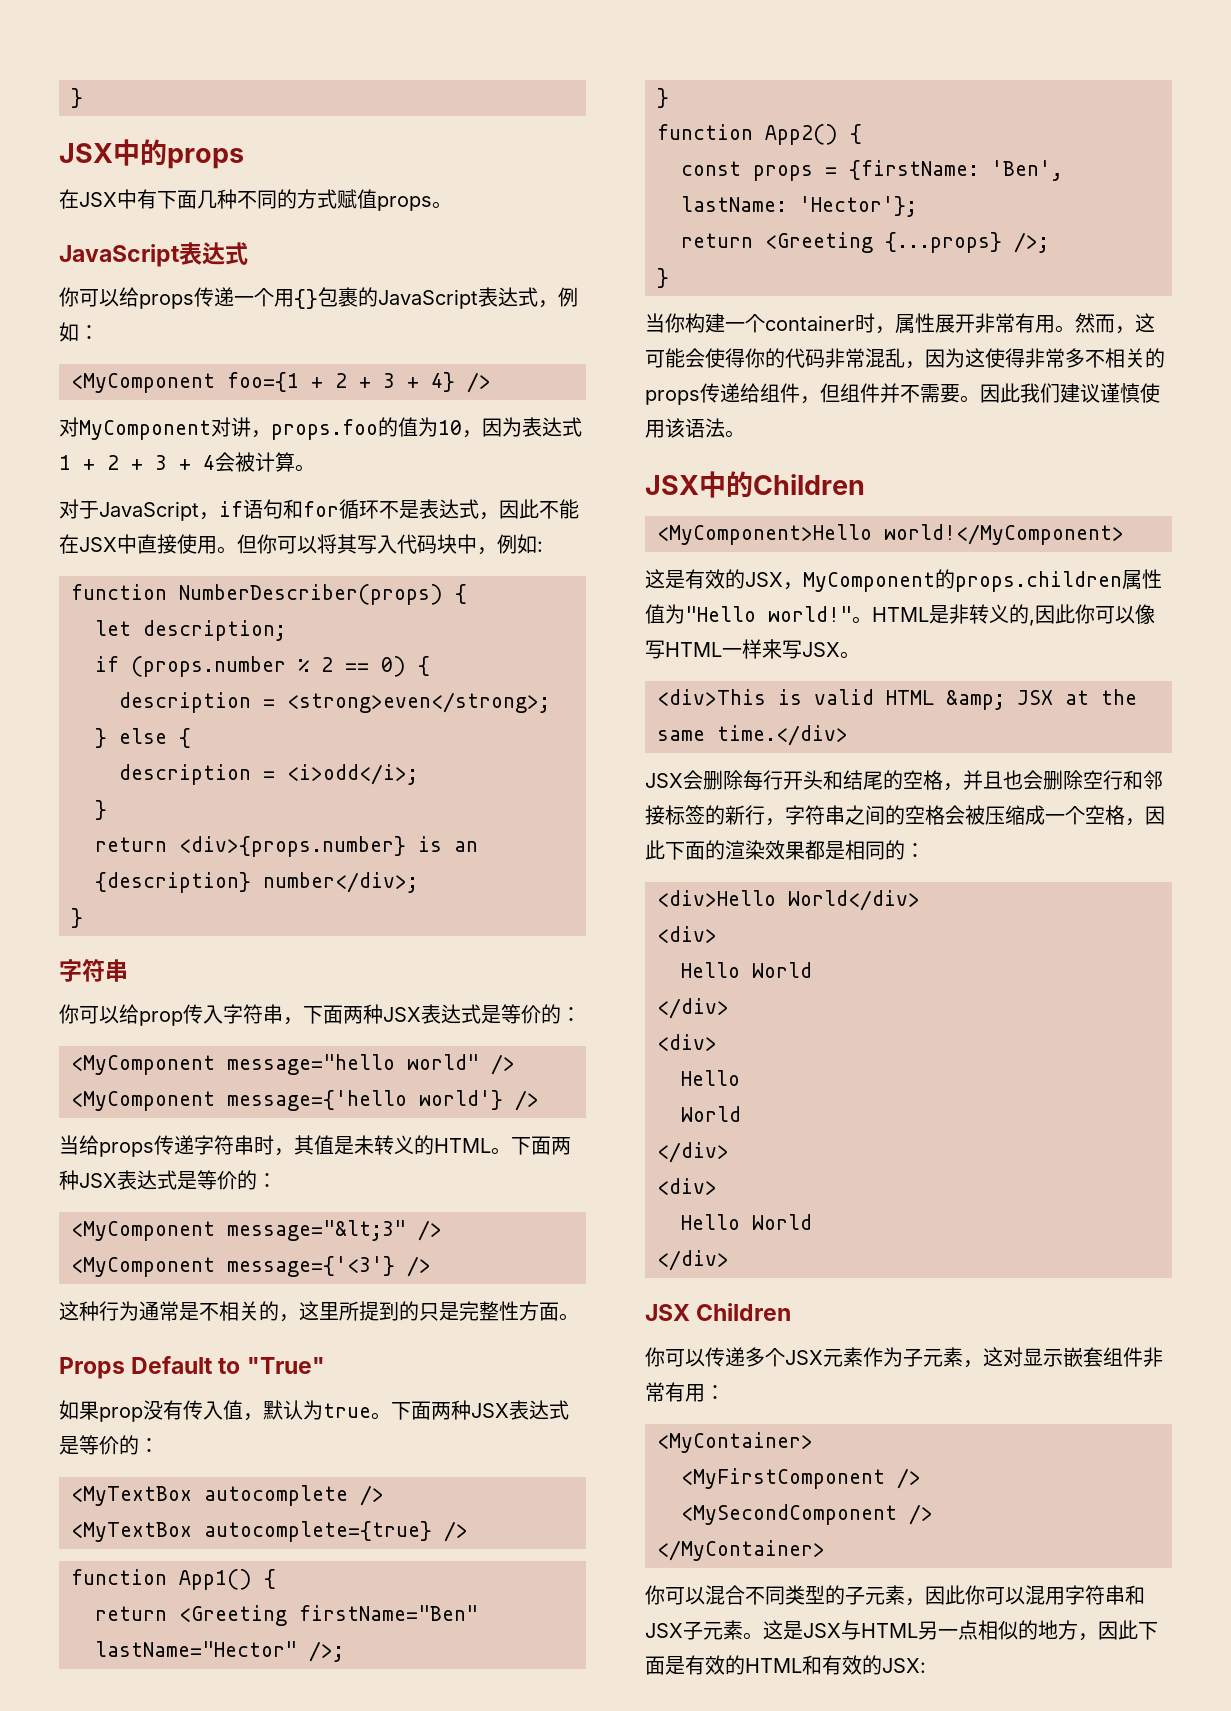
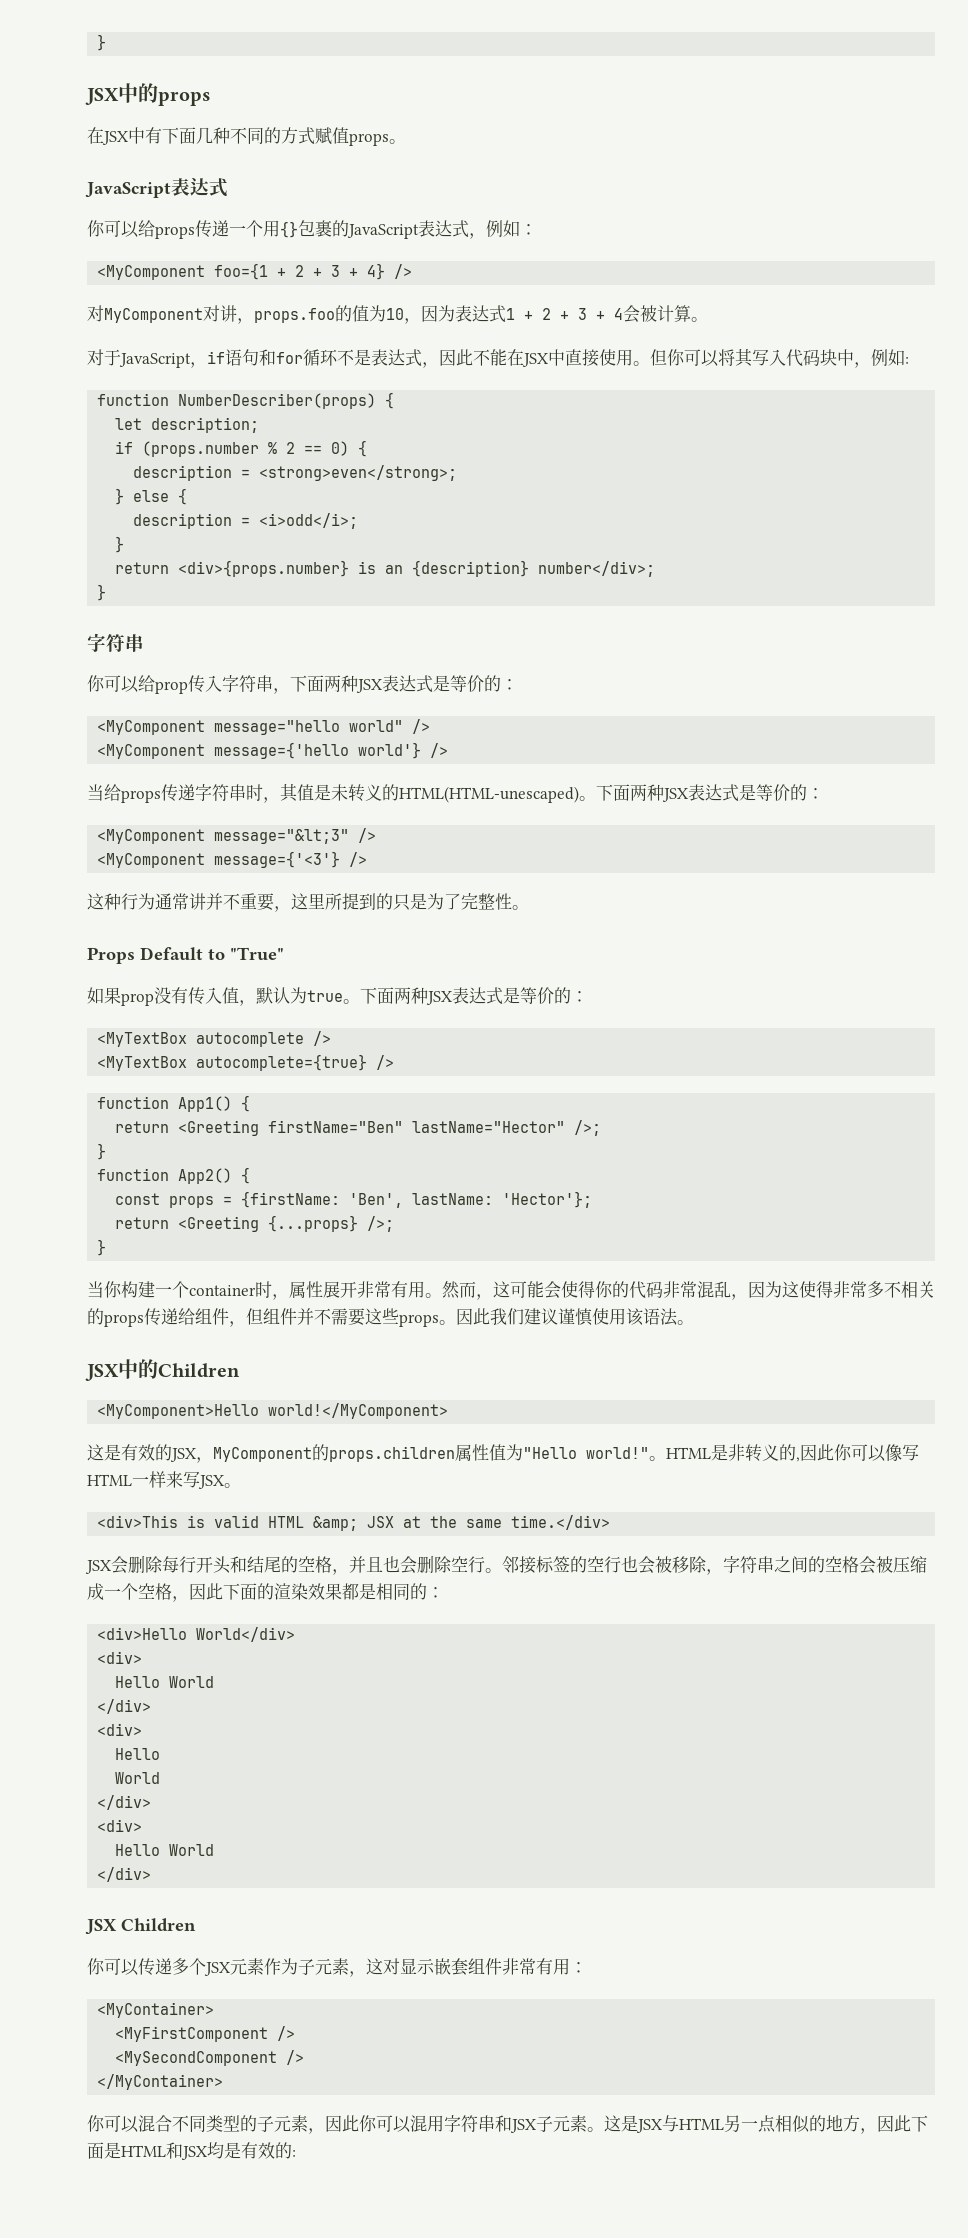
- 当给props传递字符串时，其值是未转义的HTML。
+ 当给props传递字符串时，其值是未转义的HTML(HTML-unescaped)。
- 这种行为通常是不相关的，这里所提到的只是完整性方面。
+ 这种行为通常讲并不重要，这里所提到的只是为了完整性。
- 然而，这可能会使得你的代码非常混乱，因为这使得非常多不相关的props传递给组件，但组件并不需要。
+ 然而，这可能会使得你的代码非常混乱，因为这使得非常多不相关的props传递给组件，但组件并不需要这些props。
- JSX会删除每行开头和结尾的空格，并且也会删除空行和邻接标签的新行，字符串之间的空格会被压缩成一个空格，因此下面的渲染效果都是相同的：
+ JSX会删除每行开头和结尾的空格，并且也会删除空行。邻接标签的空行也会被移除，字符串之间的空格会被压缩成一个空格，因此下面的渲染效果都是相同的：
- 这是JSX与HTML另一点相似的地方，因此下面是有效的HTML和有效的JSX:
+ 这是JSX与HTML另一点相似的地方，因此下面是HTML和JSX均是有效的:

